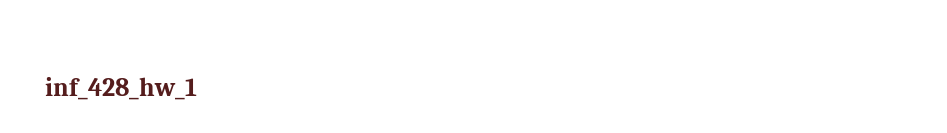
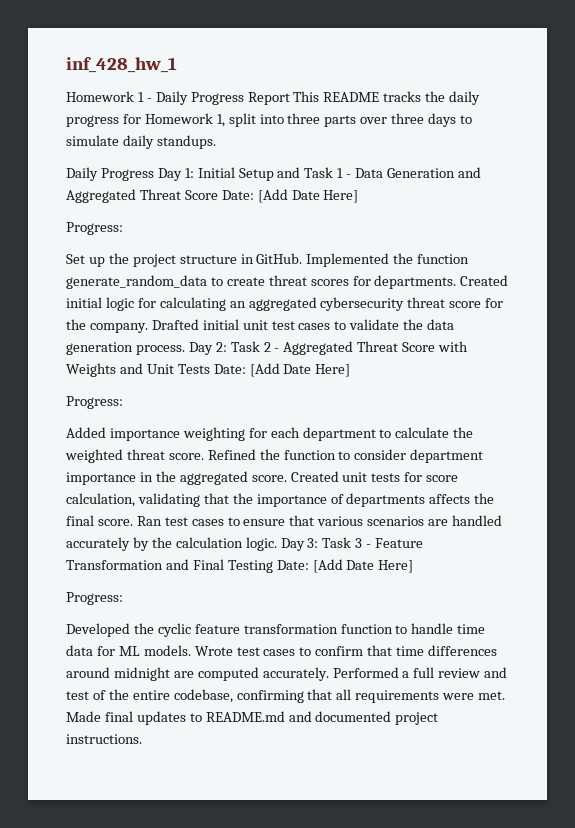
+ Homework 1 - Daily Progress Report This README tracks the daily progress for Homework 1, split into three parts over three days to simulate daily standups.
+ Daily Progress Day 1: Initial Setup and Task 1 - Data Generation and Aggregated Threat Score Date: [Add Date Here]
+ Progress:
+ Set up the project structure in GitHub. Implemented the function generate_random_data to create threat scores for departments. Created initial logic for calculating an aggregated cybersecurity threat score for the company. Drafted initial unit test cases to validate the data generation process. Day 2: Task 2 - Aggregated Threat Score with Weights and Unit Tests Date: [Add Date Here]
+ Progress:
+ Added importance weighting for each department to calculate the weighted threat score. Refined the function to consider department importance in the aggregated score. Created unit tests for score calculation, validating that the importance of departments affects the final score. Ran test cases to ensure that various scenarios are handled accurately by the calculation logic. Day 3: Task 3 - Feature Transformation and Final Testing Date: [Add Date Here]
+ Progress:
+ Developed the cyclic feature transformation function to handle time data for ML models. Wrote test cases to confirm that time differences around midnight are computed accurately. Performed a full review and test of the entire codebase, confirming that all requirements were met. Made final updates to README.md and documented project instructions.

